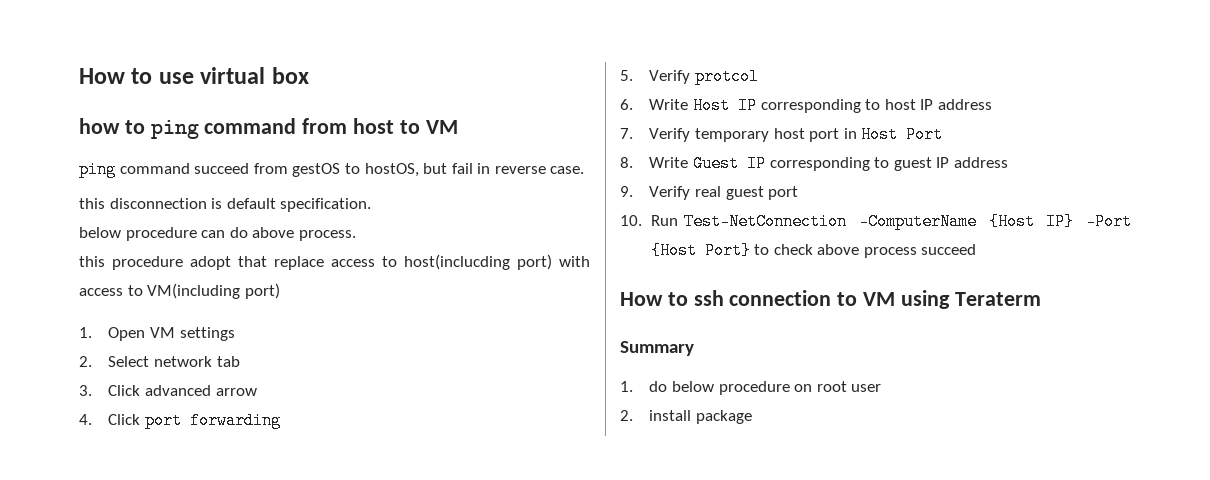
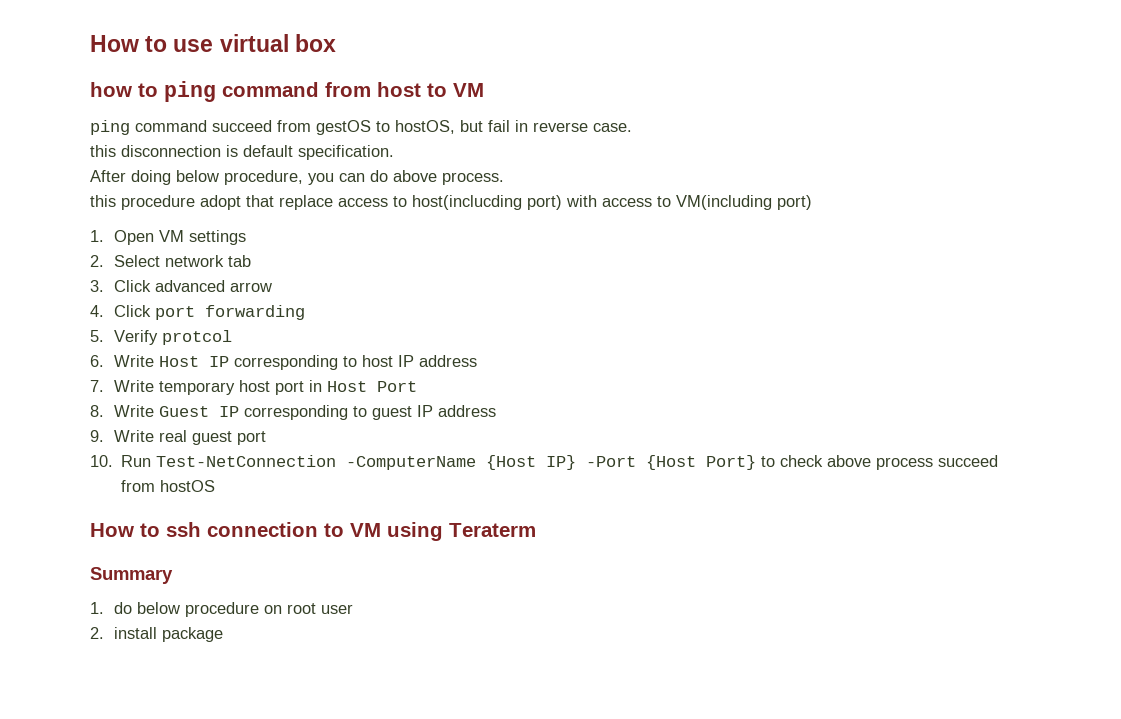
- below procedure can do above process.
+ After doing below procedure, you can do above process.
- 7. Verify temporary host port in Host Port
+ 7. Write temporary host port in Host Port
- 9. Verify real guest port
+ 9. Write real guest port
- 10. Run Test-NetConnection -ComputerName {Host IP} -Port {Host Port} to check above process succeed
+ 10. Run Test-NetConnection -ComputerName {Host IP} -Port {Host Port} to check above process succeed from hostOS

